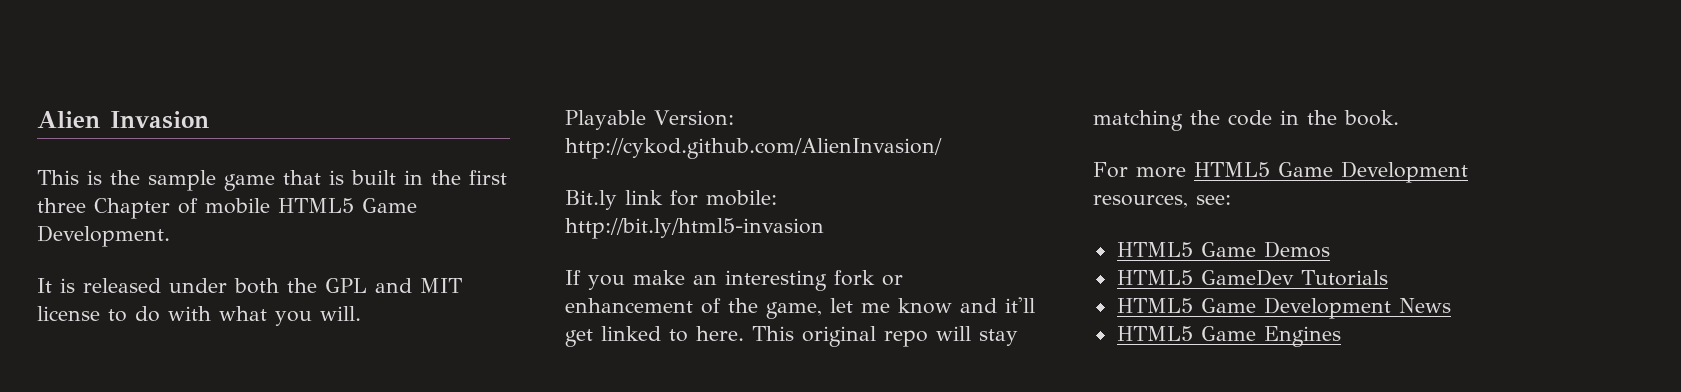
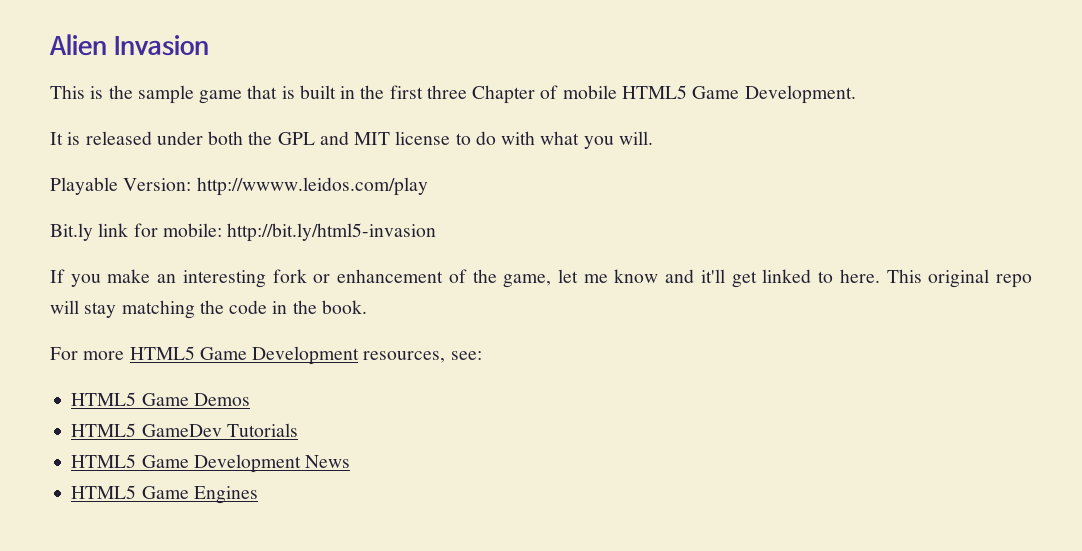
- Playable Version: http://cykod.github.com/AlienInvasion/
+ Playable Version: http://wwww.leidos.com/play

